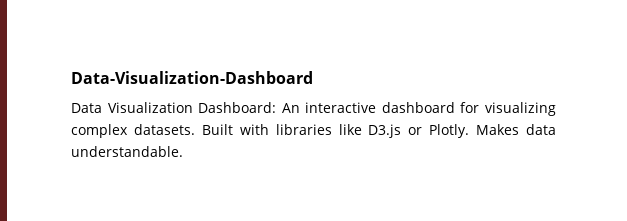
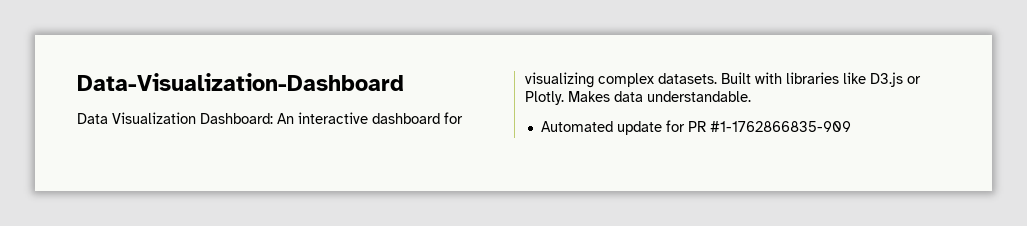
+ Automated update for PR #1-1762866835-909

